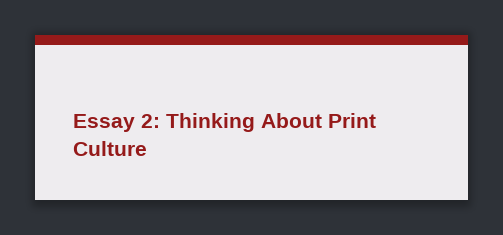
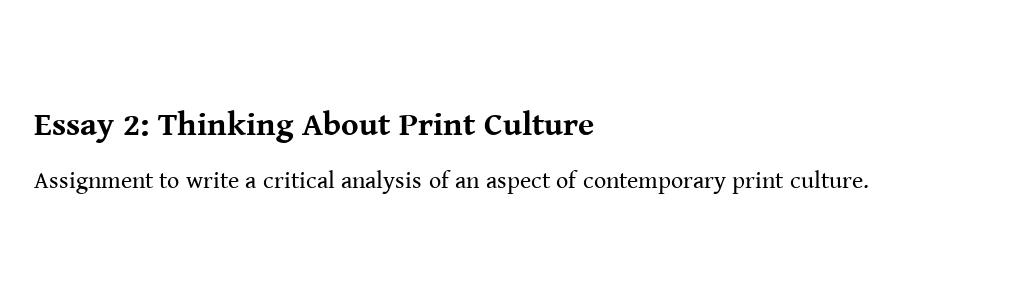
+ Assignment to write a critical analysis of an aspect of contemporary print culture.

